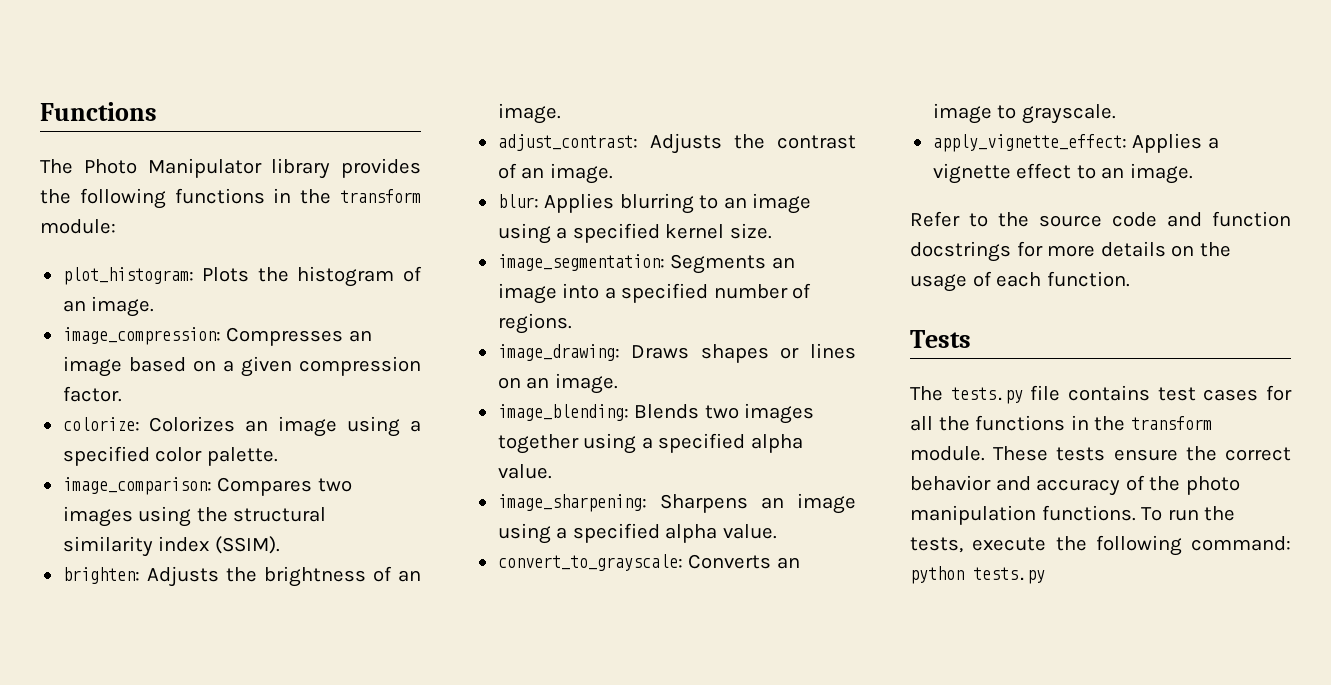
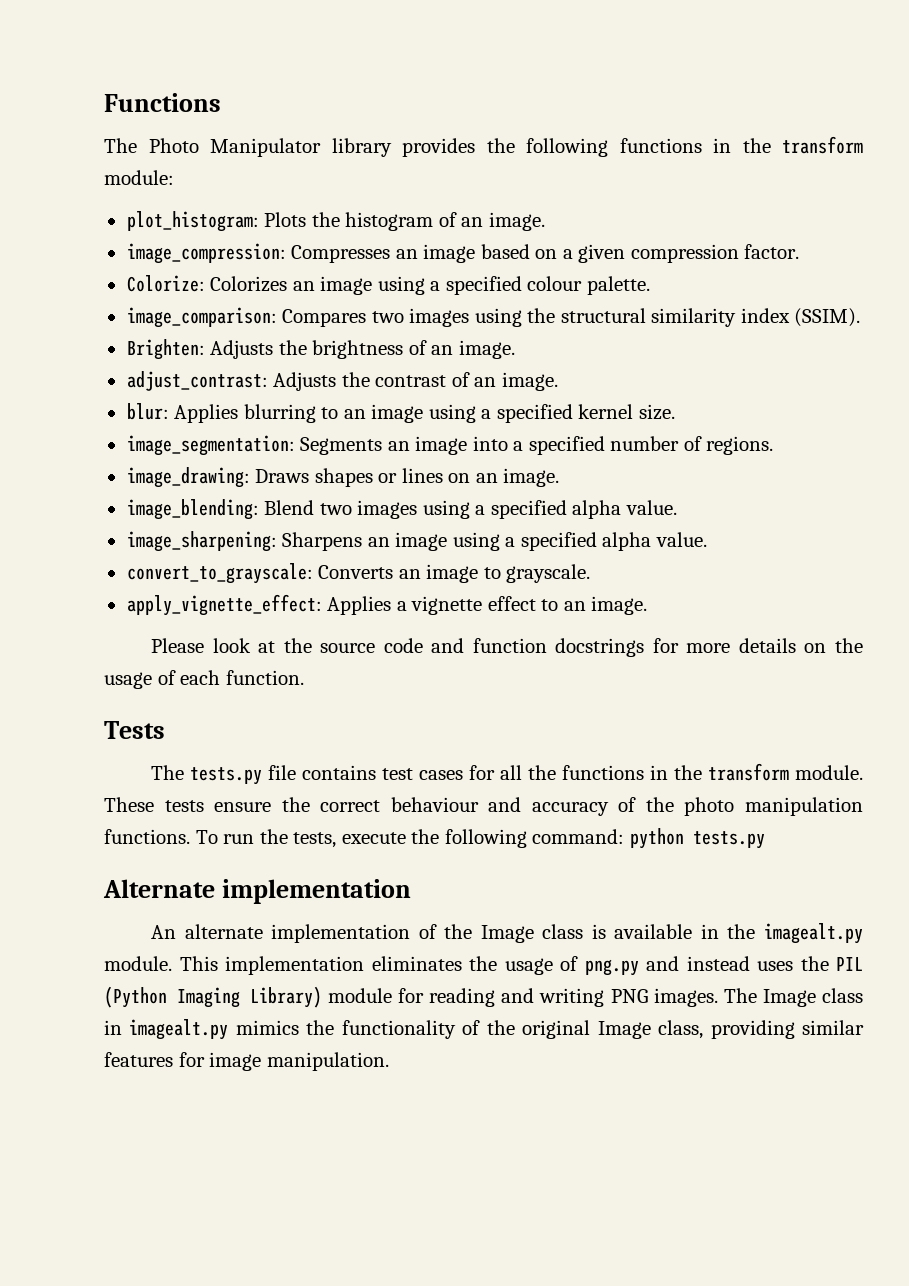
- colorize: Colorizes an image using a specified color palette.
+ Colorize: Colorizes an image using a specified colour palette.
- brighten: Adjusts the brightness of an image.
+ Brighten: Adjusts the brightness of an image.
- image_blending: Blends two images together using a specified alpha value.
+ image_blending: Blend two images using a specified alpha value.
- Refer to the source code and function docstrings for more details on the usage of each function.
+ Please look at the source code and function docstrings for more details on the usage of each function.
- These tests ensure the correct behavior and accuracy of the photo manipulation functions.
+ These tests ensure the correct behaviour and accuracy of the photo manipulation functions.
+ Alternate implementation
+ An alternate implementation of the Image class is available in the imagealt.py module. This implementation eliminates the usage of png.py and instead uses the PIL (Python Imaging Library) module for reading and writing PNG images. The Image class in imagealt.py mimics the functionality of the original Image class, providing similar features for image manipulation.

